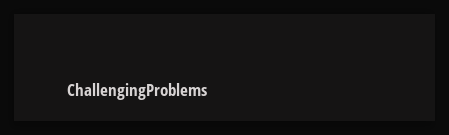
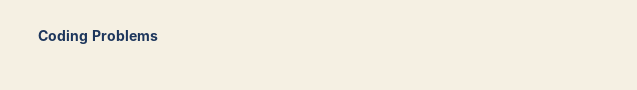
- ChallengingProblems
+ Coding Problems

